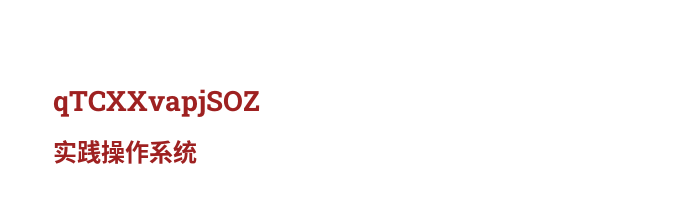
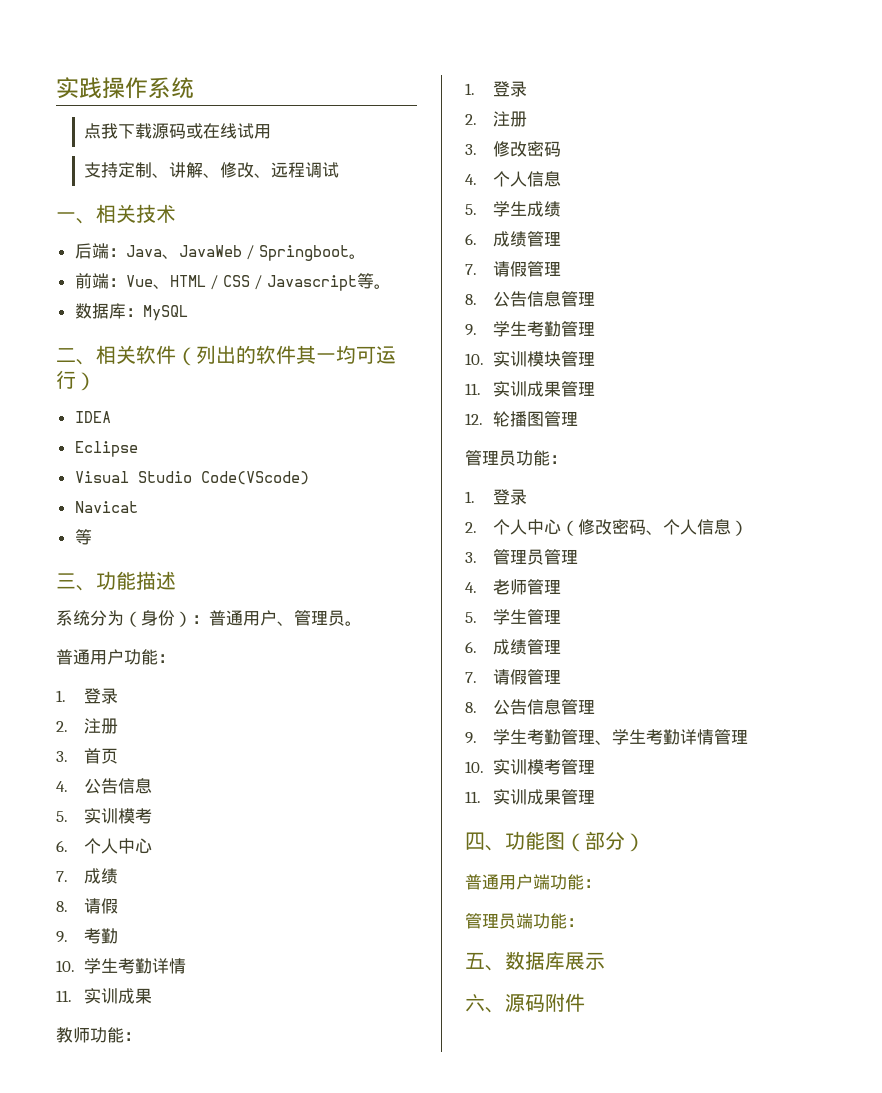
- qTCXXvapjSOZ
+ 点我下载源码或在线试用
+ 支持定制、讲解、修改、远程调试
+ 一、相关技术
+ 后端：Java、JavaWeb / Springboot。
+ 前端：Vue、HTML / CSS / Javascript等。
+ 数据库：MySQL
+ 二、相关软件（列出的软件其一均可运行）
+ IDEA
+ Eclipse
+ Visual Studio Code(VScode)
+ Navicat
+ 等
+ 三、功能描述
+ 系统分为（身份）：普通用户、管理员。
+ 普通用户功能：
+ 1.登录
+ 2.注册
+ 3.首页
+ 4.公告信息
+ 5.实训模考
+ 6.个人中心
+ 7.成绩
+ 8.请假
+ 9.考勤
+ 10.学生考勤详情
+ 11.实训成果
+ 教师功能：
+ 1.登录
+ 2.注册
+ 3.修改密码
+ 4.个人信息
+ 5.学生成绩
+ 6.成绩管理
+ 7.请假管理
+ 8.公告信息管理
+ 9.学生考勤管理
+ 10.实训模块管理
+ 11.实训成果管理
+ 12.轮播图管理
+ 管理员功能：
+ 1.登录
+ 2.个人中心（修改密码、个人信息）
+ 3.管理员管理
+ 4.老师管理
+ 5.学生管理
+ 6.成绩管理
+ 7.请假管理
+ 8.公告信息管理
+ 9.学生考勤管理、学生考勤详情管理
+ 10.实训模考管理
+ 11.实训成果管理
+ 四、功能图（部分）
+ 普通用户端功能：
+ 管理员端功能：
+ 五、数据库展示
+ 六、源码附件

